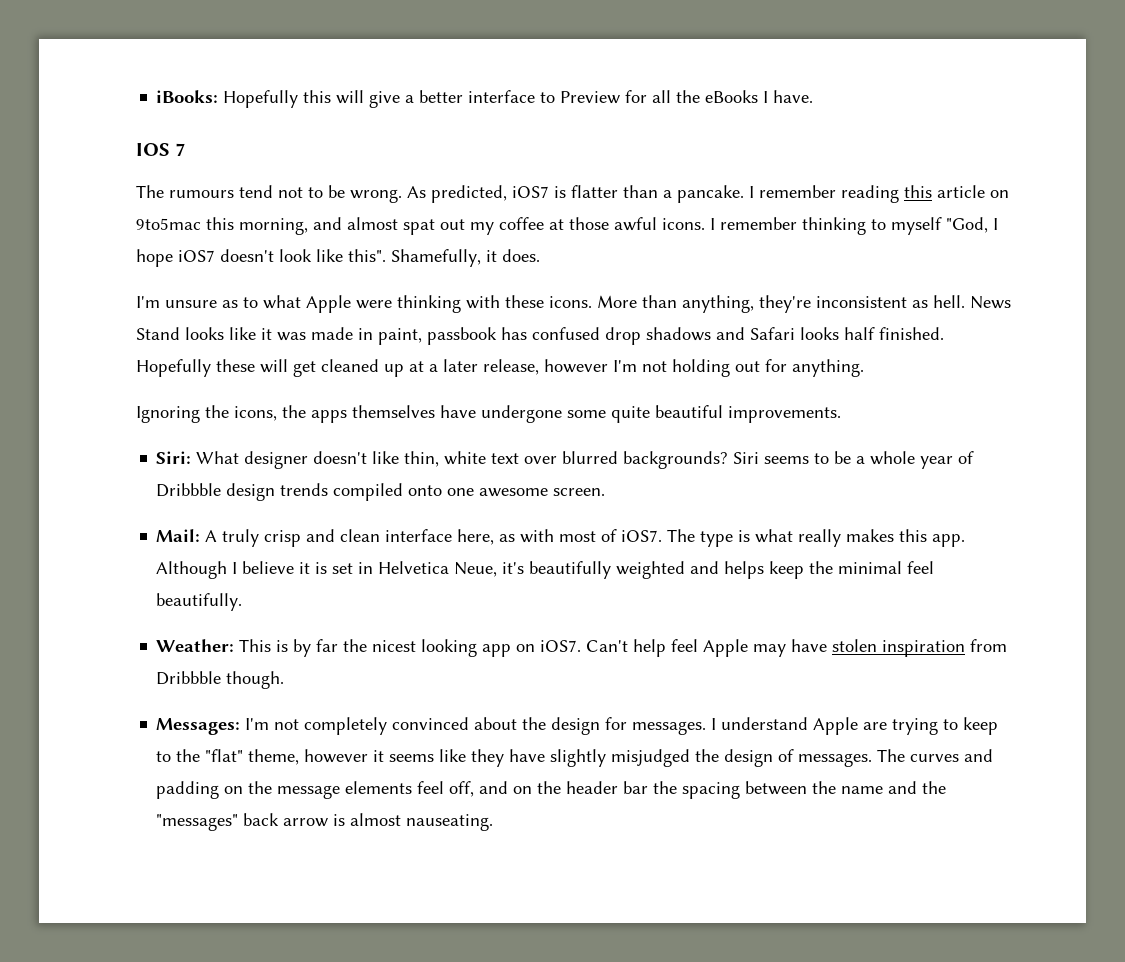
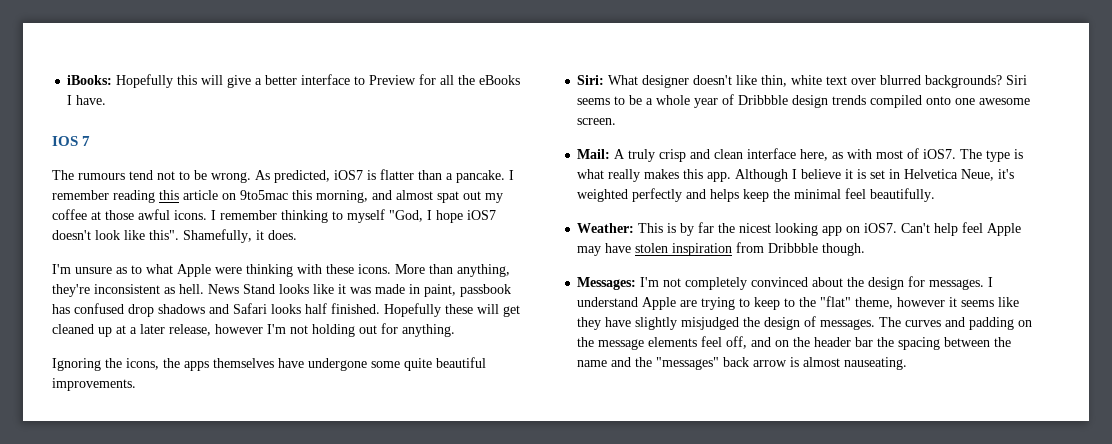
- Although I believe it is set in Helvetica Neue, it's beautifully weighted and helps keep the minimal feel beautifully.
+ Although I believe it is set in Helvetica Neue, it's weighted perfectly and helps keep the minimal feel beautifully.

